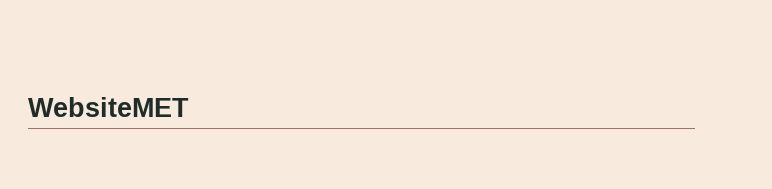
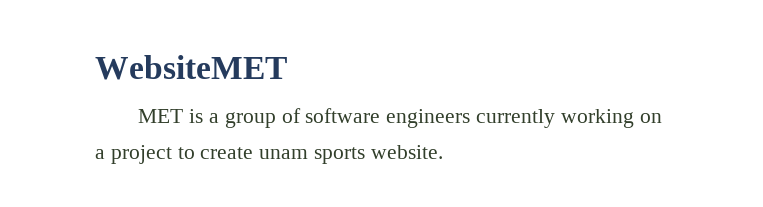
+ MET is a group of software engineers currently working on a project to create unam sports website.

